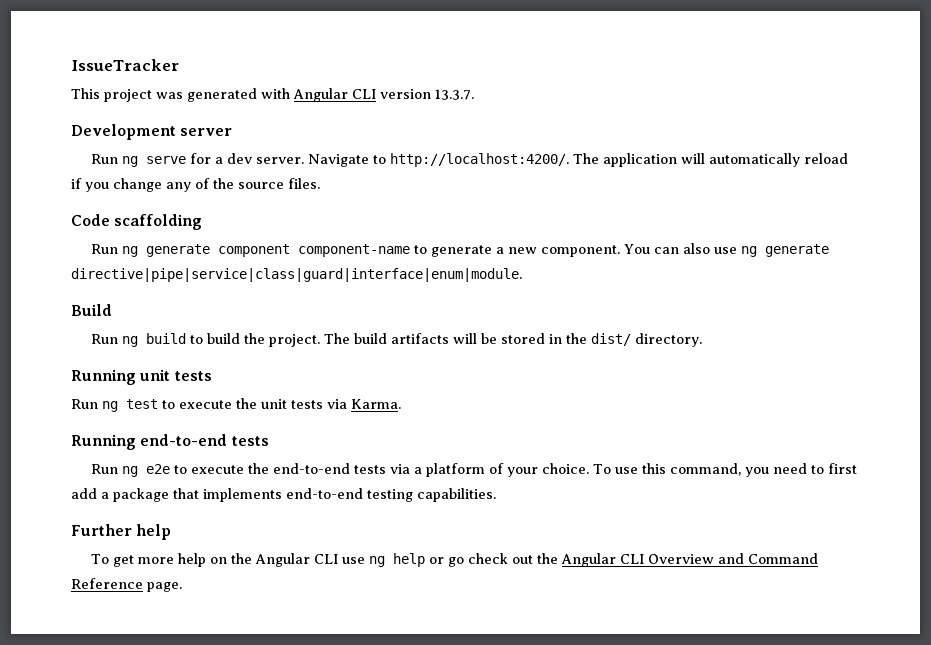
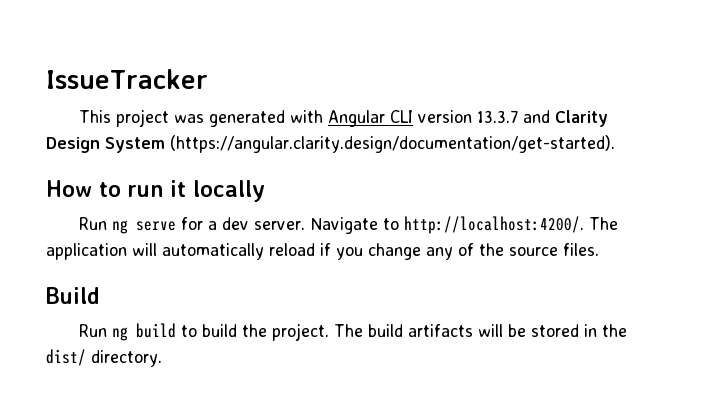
- This project was generated with Angular CLI version 13.3.7.
- Development server
+ This project was generated with Angular CLI version 13.3.7 and Clarity Design System (https://angular.clarity.design/documentation/get-started).
+ How to run it locally
- Code scaffolding
- Run ng generate component component-name to generate a new component. You can also use ng generate directive|pipe|service|class|guard|interface|enum|module.
- Running unit tests
- Run ng test to execute the unit tests via Karma.
- Running end-to-end tests
- Run ng e2e to execute the end-to-end tests via a platform of your choice. To use this command, you need to first add a package that implements end-to-end testing capabilities.
- Further help
- To get more help on the Angular CLI use ng help or go check out the Angular CLI Overview and Command Reference page.

